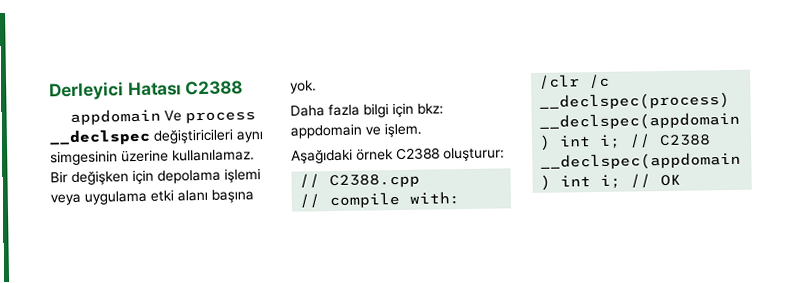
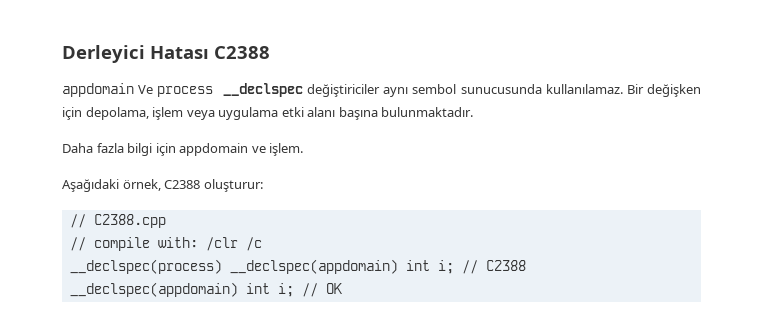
- appdomain Ve process __declspec değiştiricileri aynı simgesinin üzerine kullanılamaz.
+ appdomain Ve process __declspec değiştiriciler aynı sembol sunucusunda kullanılamaz.
- Bir değişken için depolama işlemi veya uygulama etki alanı başına yok.
+ Bir değişken için depolama, işlem veya uygulama etki alanı başına bulunmaktadır.
- Daha fazla bilgi için bkz: appdomain ve işlem.
+ Daha fazla bilgi için appdomain ve işlem.
- Aşağıdaki örnek C2388 oluşturur:
+ Aşağıdaki örnek, C2388 oluşturur:

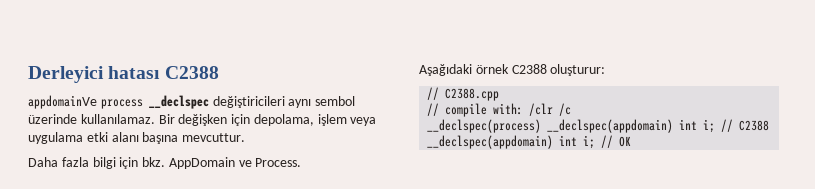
- Derleyici Hatası C2388
- appdomain Ve process __declspec değiştiriciler aynı sembol sunucusunda kullanılamaz.
+ Derleyici hatası C2388
+ appdomainVe process __declspec değiştiricileri aynı sembol üzerinde kullanılamaz.
- Bir değişken için depolama, işlem veya uygulama etki alanı başına bulunmaktadır.
+ Bir değişken için depolama, işlem veya uygulama etki alanı başına mevcuttur.
- Daha fazla bilgi için appdomain ve işlem.
+ Daha fazla bilgi için bkz. AppDomain ve Process.
- Aşağıdaki örnek, C2388 oluşturur:
+ Aşağıdaki örnek C2388 oluşturur:

